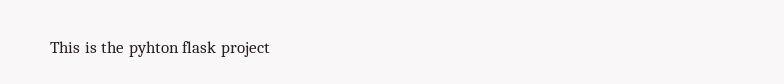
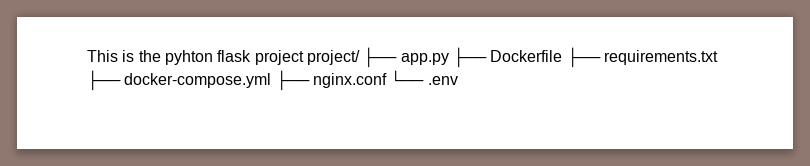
- This is the pyhton flask project
+ This is the pyhton flask project project/ ├── app.py ├── Dockerfile ├── requirements.txt ├── docker-compose.yml ├── nginx.conf └── .env

